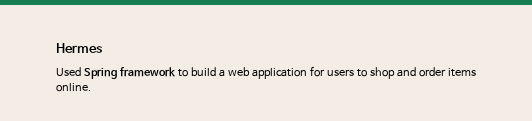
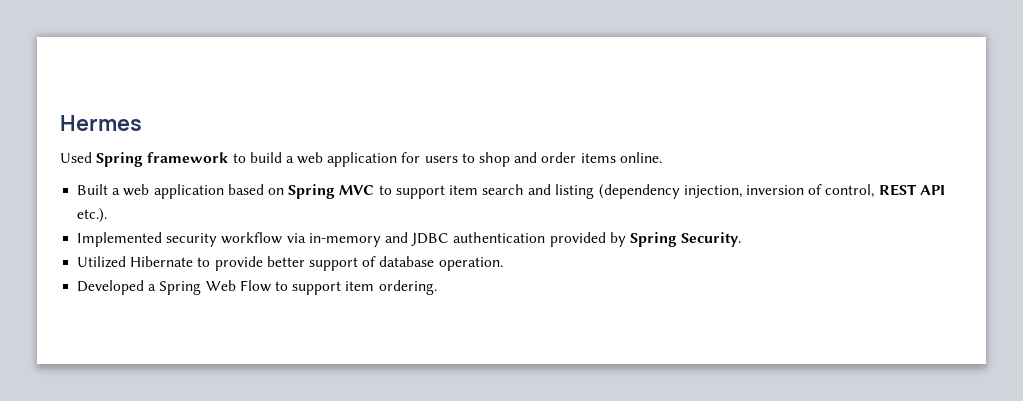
+ Built a web application based on Spring MVC to support item search and listing (dependency injection, inversion of control, REST API etc.).
+ Implemented security workflow via in-memory and JDBC authentication provided by Spring Security.
+ Utilized Hibernate to provide better support of database operation.
+ Developed a Spring Web Flow to support item ordering.

